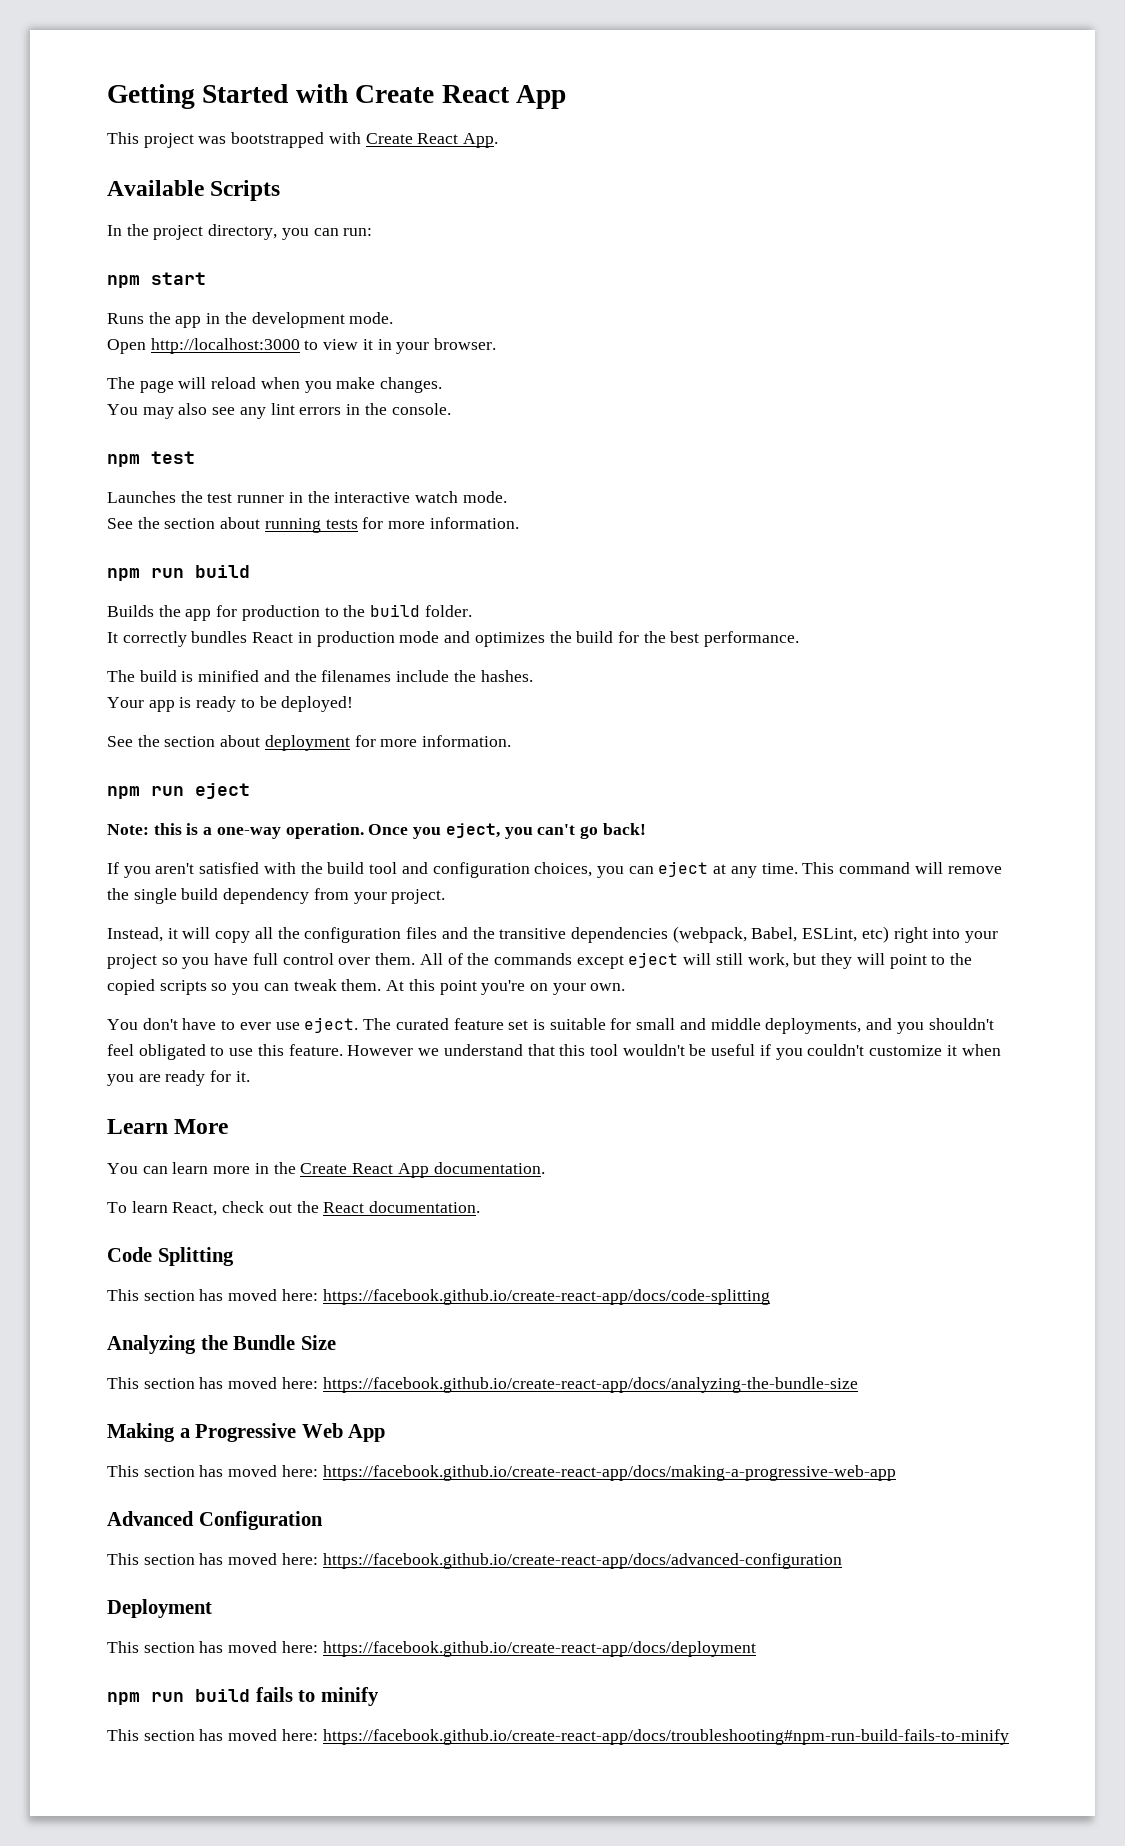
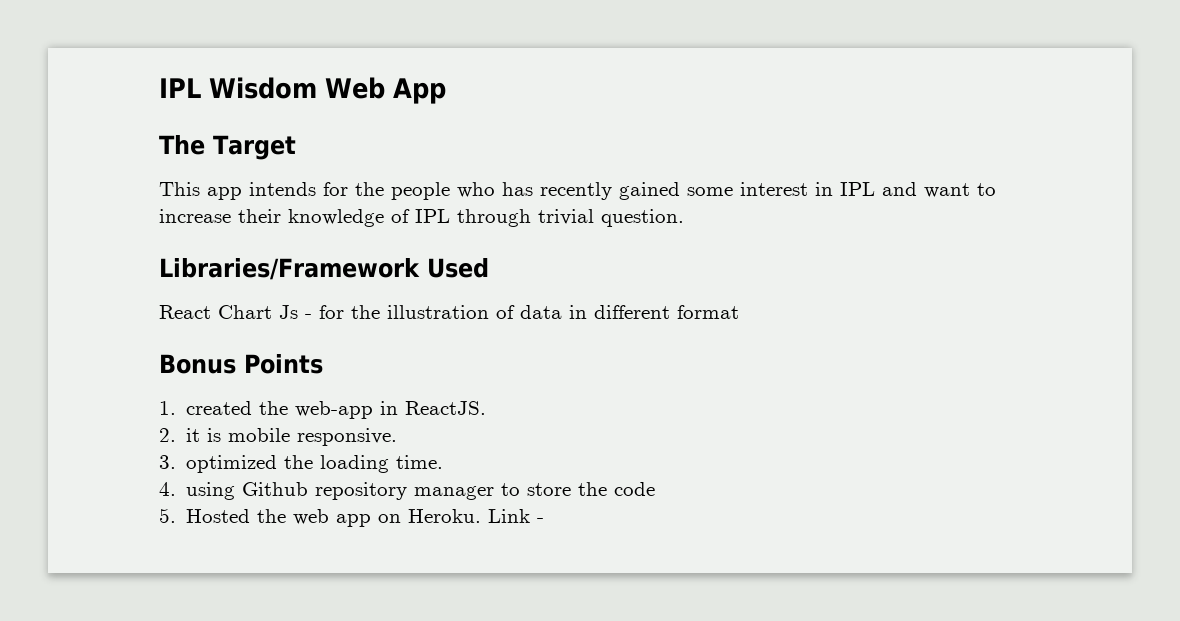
- Getting Started with Create React App
- This project was bootstrapped with Create React App.
- Available Scripts
- In the project directory, you can run:
- npm start
- Runs the app in the development mode.
- Open http://localhost:3000 to view it in your browser.
- The page will reload when you make changes.
- You may also see any lint errors in the console.
- npm test
- Launches the test runner in the interactive watch mode.
- See the section about running tests for more information.
- npm run build
- Builds the app for production to the build folder.
- It correctly bundles React in production mode and optimizes the build for the best performance.
- The build is minified and the filenames include the hashes.
- Your app is ready to be deployed!
- See the section about deployment for more information.
- npm run eject
- Note: this is a one-way operation. Once you eject, you can't go back!
- If you aren't satisfied with the build tool and configuration choices, you can eject at any time. This command will remove the single build dependency from your project.
- Instead, it will copy all the configuration files and the transitive dependencies (webpack, Babel, ESLint, etc) right into your project so you have full control over them. All of the commands except eject will still work, but they will point to the copied scripts so you can tweak them. At this point you're on your own.
- You don't have to ever use eject. The curated feature set is suitable for small and middle deployments, and you shouldn't feel obligated to use this feature. However we understand that this tool wouldn't be useful if you couldn't customize it when you are ready for it.
- Learn More
- You can learn more in the Create React App documentation.
- To learn React, check out the React documentation.
- Code Splitting
- This section has moved here: https://facebook.github.io/create-react-app/docs/code-splitting
- Analyzing the Bundle Size
- This section has moved here: https://facebook.github.io/create-react-app/docs/analyzing-the-bundle-size
- Making a Progressive Web App
- This section has moved here: https://facebook.github.io/create-react-app/docs/making-a-progressive-web-app
- Advanced Configuration
- This section has moved here: https://facebook.github.io/create-react-app/docs/advanced-configuration
- Deployment
- This section has moved here: https://facebook.github.io/create-react-app/docs/deployment
- npm run build fails to minify
- This section has moved here: https://facebook.github.io/create-react-app/docs/troubleshooting#npm-run-build-fails-to-minify
+ IPL Wisdom Web App
+ The Target
+ This app intends for the people who has recently gained some interest in IPL and want to increase their knowledge of IPL through trivial question.
+ Libraries/Framework Used
+ React Chart Js - for the illustration of data in different format
+ Bonus Points
+ 1. created the web-app in ReactJS.
+ 2. it is mobile responsive.
+ 3. optimized the loading time.
+ 4. using Github repository manager to store the code
+ 5. Hosted the web app on Heroku. Link -

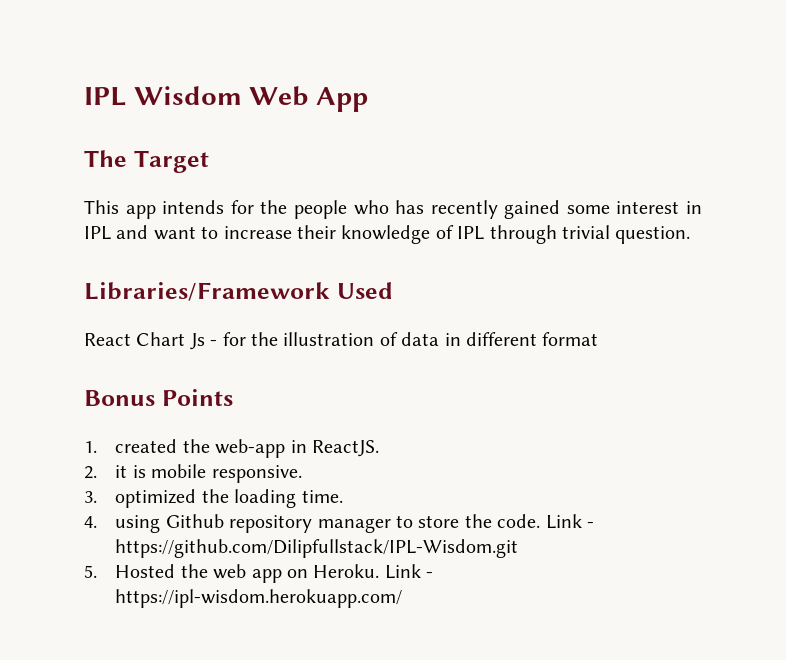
- 4. using Github repository manager to store the code
+ 4. using Github repository manager to store the code. Link - https://github.com/Dilipfullstack/IPL-Wisdom.git
- Link -
+ Link - https://ipl-wisdom.herokuapp.com/

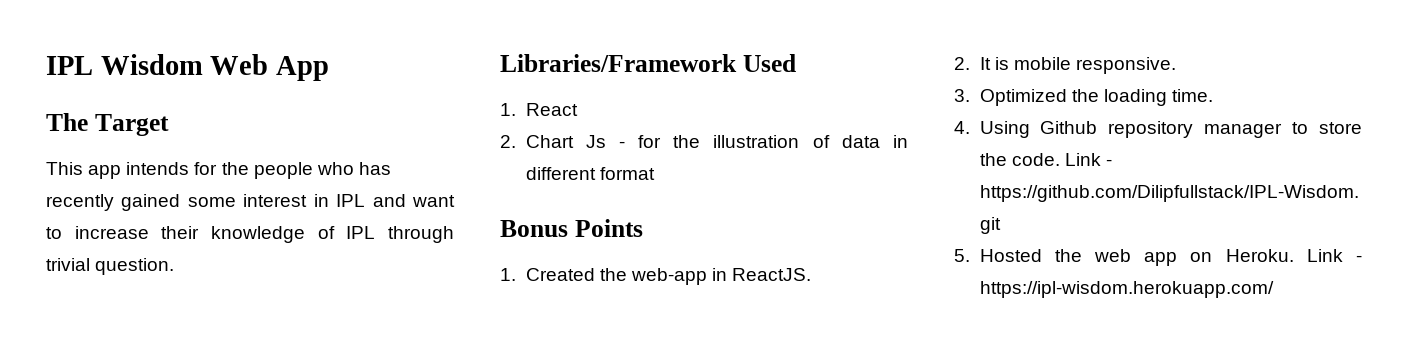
- React Chart Js - for the illustration of data in different format
+ 1. React
+ 2. Chart Js - for the illustration of data in different format
- 1. created the web-app in ReactJS.
+ 1. Created the web-app in ReactJS.
- 2. it is mobile responsive.
+ 2. It is mobile responsive.
- 3. optimized the loading time.
+ 3. Optimized the loading time.
- 4. using Github repository manager to store the code.
+ 4. Using Github repository manager to store the code.

